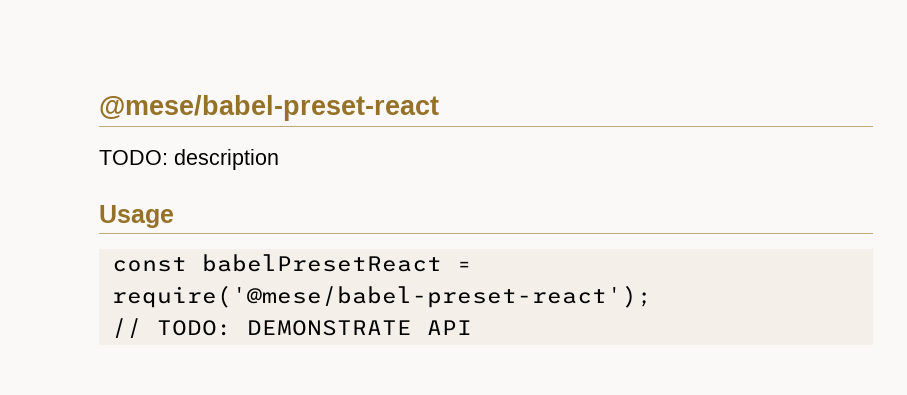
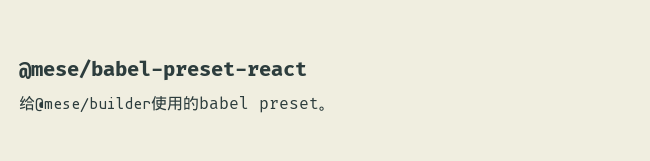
- TODO: description
- Usage
- const babelPresetReact = require('@mese/babel-preset-react');
- // TODO: DEMONSTRATE API
+ 给@mese/builder使用的babel preset。

